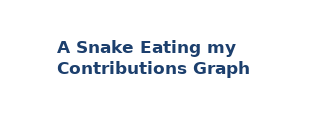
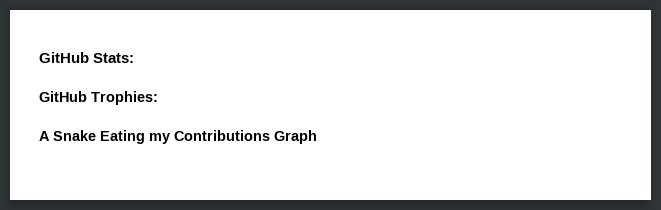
+ GitHub Stats:
+ GitHub Trophies:

